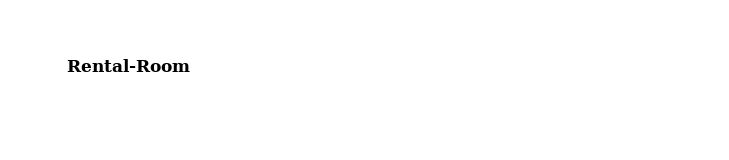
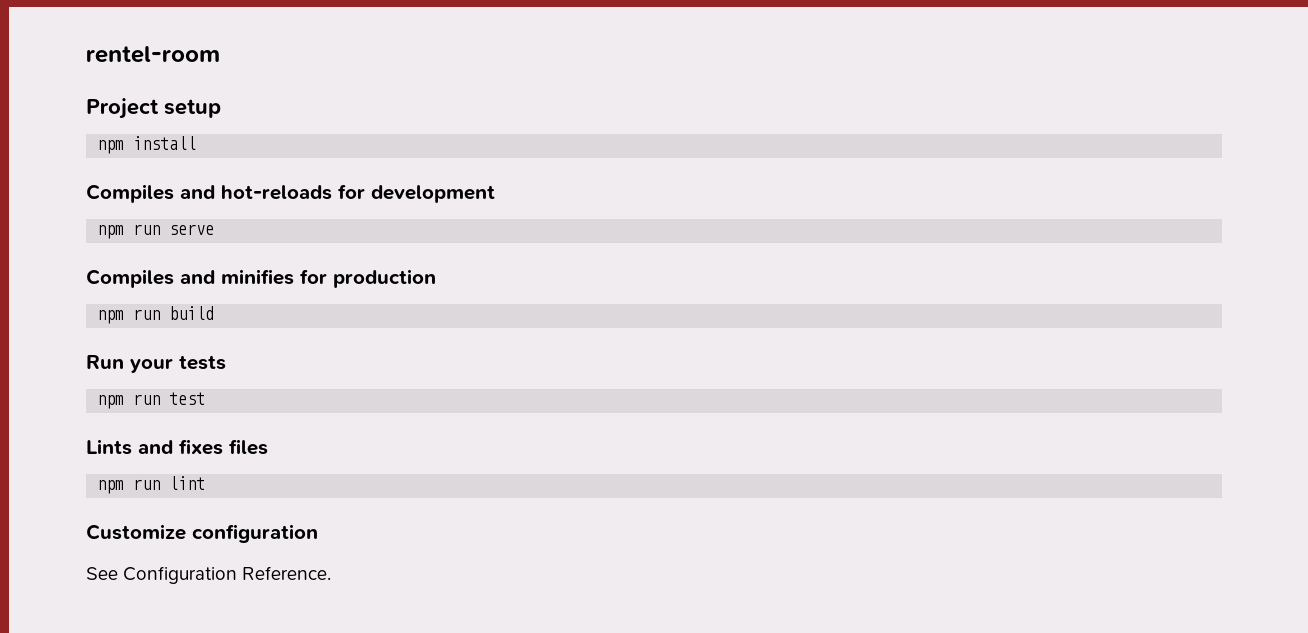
- Rental-Room
+ rentel-room
+ Project setup
+ npm install
+ Compiles and hot-reloads for development
+ npm run serve
+ Compiles and minifies for production
+ npm run build
+ Run your tests
+ npm run test
+ Lints and fixes files
+ npm run lint
+ Customize configuration
+ See Configuration Reference.

